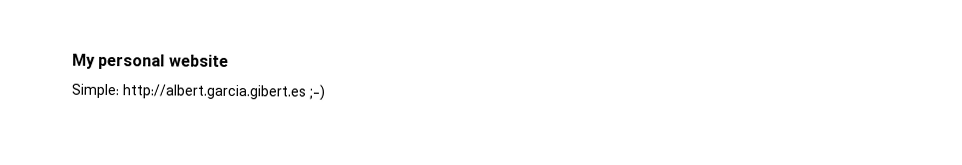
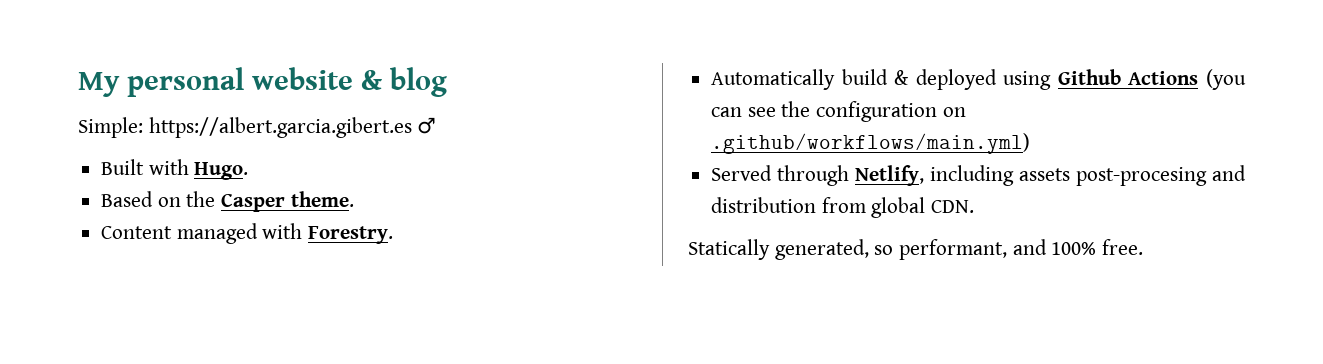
- My personal website
+ My personal website & blog
- Simple: http://albert.garcia.gibert.es ;-)
+ Simple: https://albert.garcia.gibert.es ♂
+ Built with Hugo.
+ Based on the Casper theme.
+ Content managed with Forestry.
+ Automatically build & deployed using Github Actions (you can see the configuration on .github/workflows/main.yml)
+ Served through Netlify, including assets post-procesing and distribution from global CDN.
+ Statically generated, so performant, and 100% free.

